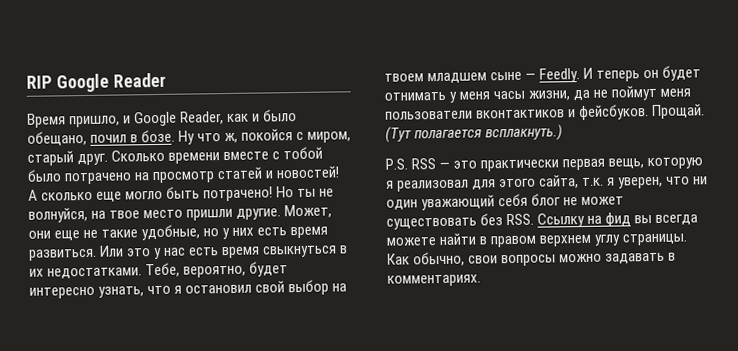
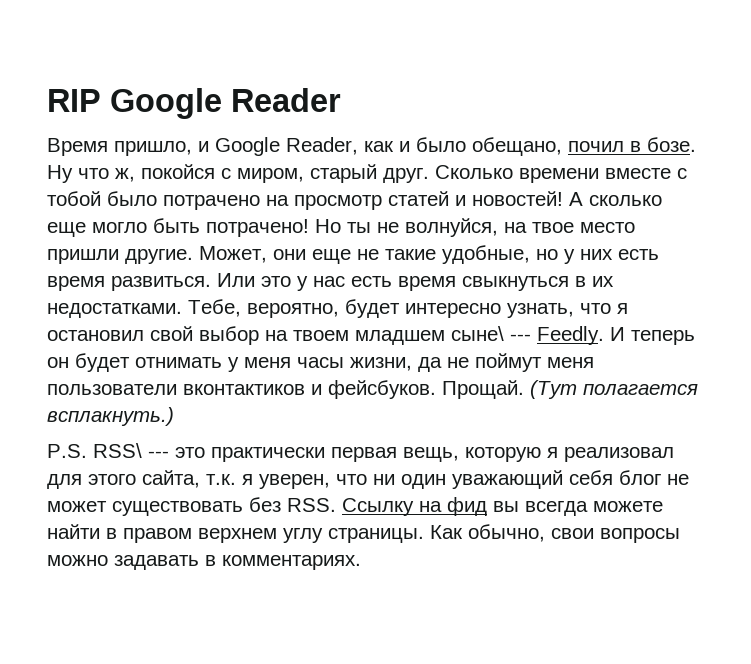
- Тебе, вероятно, будет интересно узнать, что я остановил свой выбор на твоем младшем сыне — Feedly.
+ Тебе, вероятно, будет интересно узнать, что я остановил свой выбор на твоем младшем сыне\ --- Feedly.
- P.S. RSS — это практически первая вещь, которую я реализовал для этого сайта, т.к. я уверен, что ни один уважающий себя блог не может существовать без RSS. Ссылку на фид вы всегда можете найти в правом верхнем углу страницы.
+ P.S. RSS\ --- это практически первая вещь, которую я реализовал для этого сайта, т.к. я уверен, что ни один уважающий себя блог не может существовать без RSS. Ссылку на фид вы всегда можете найти в правом верхнем углу страницы.

